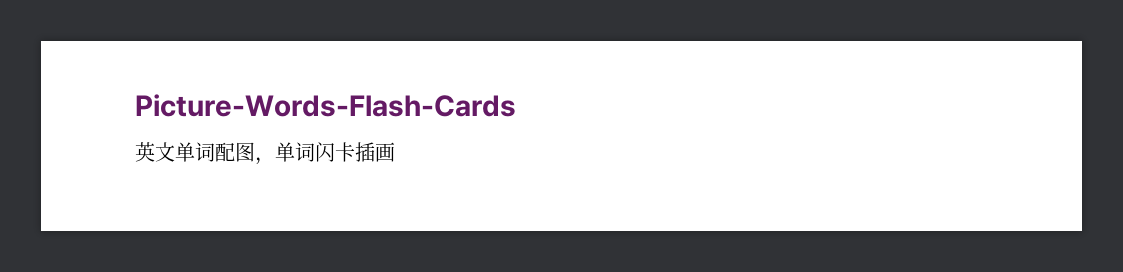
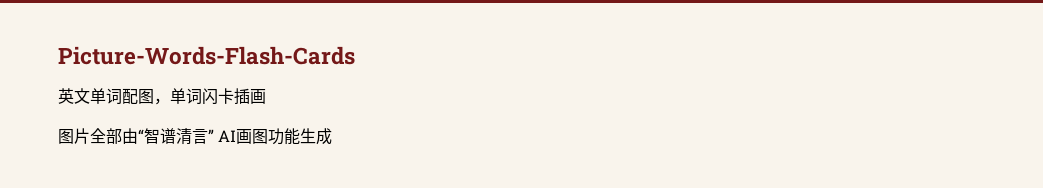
+ 图片全部由“智谱清言” AI画图功能生成

